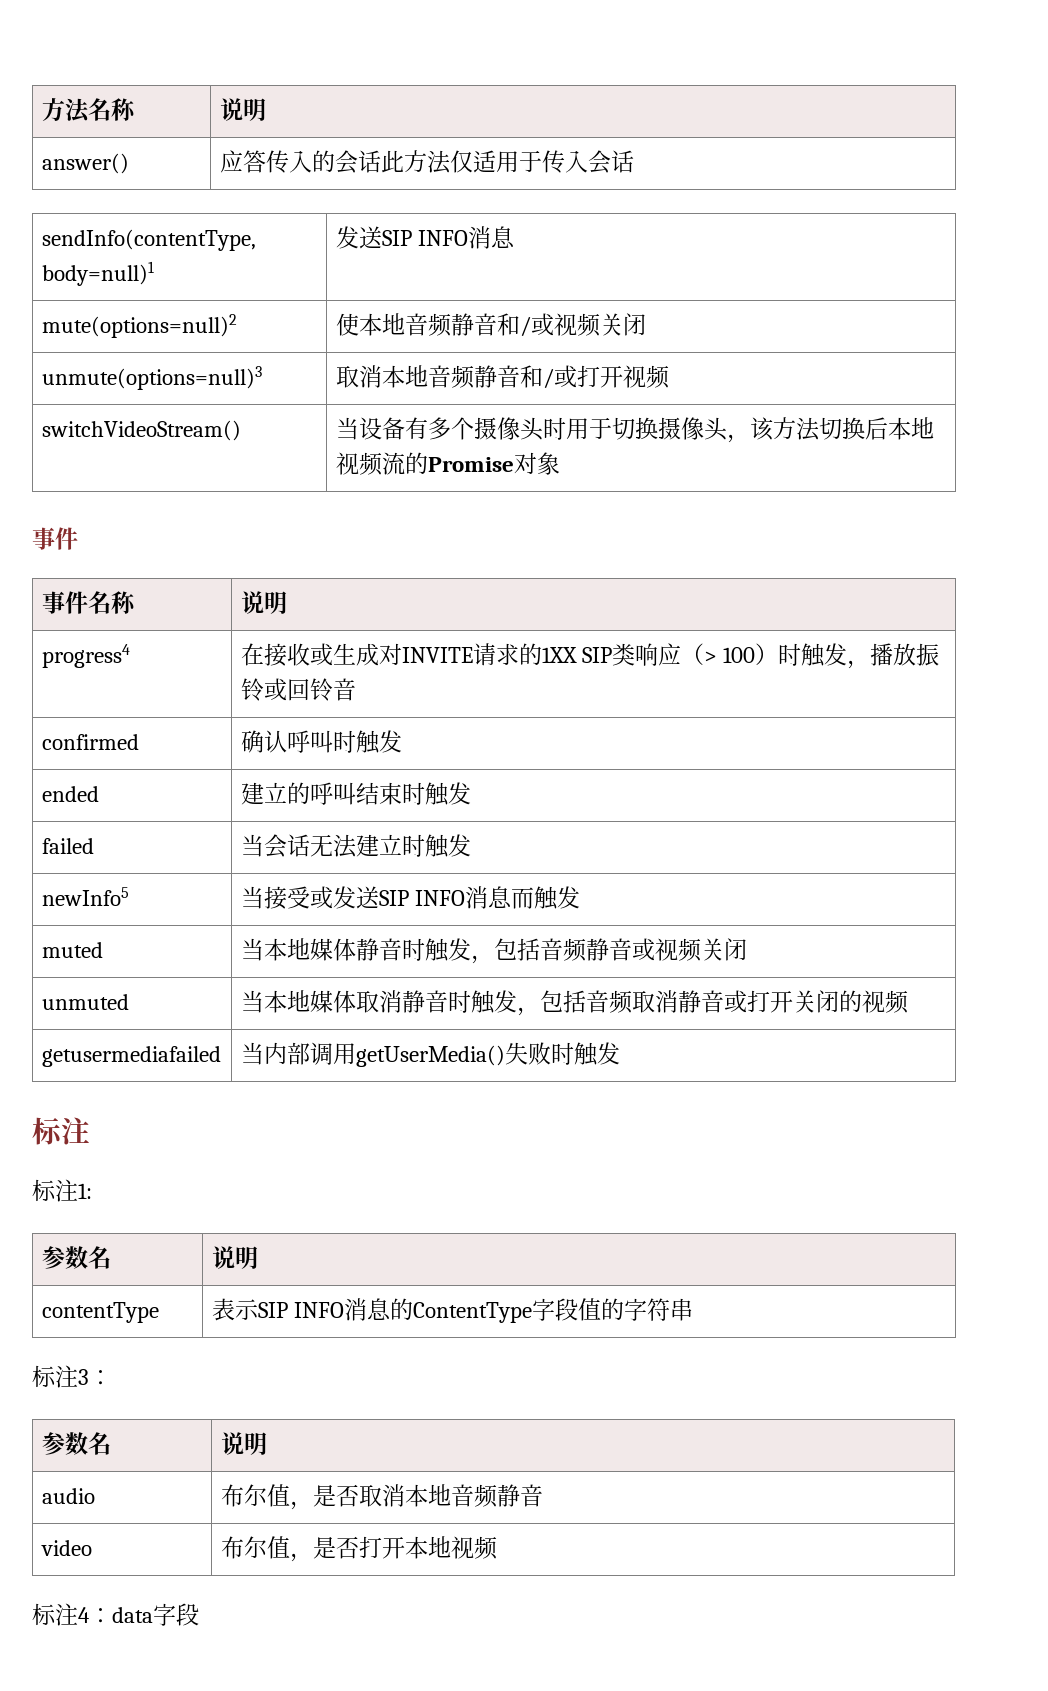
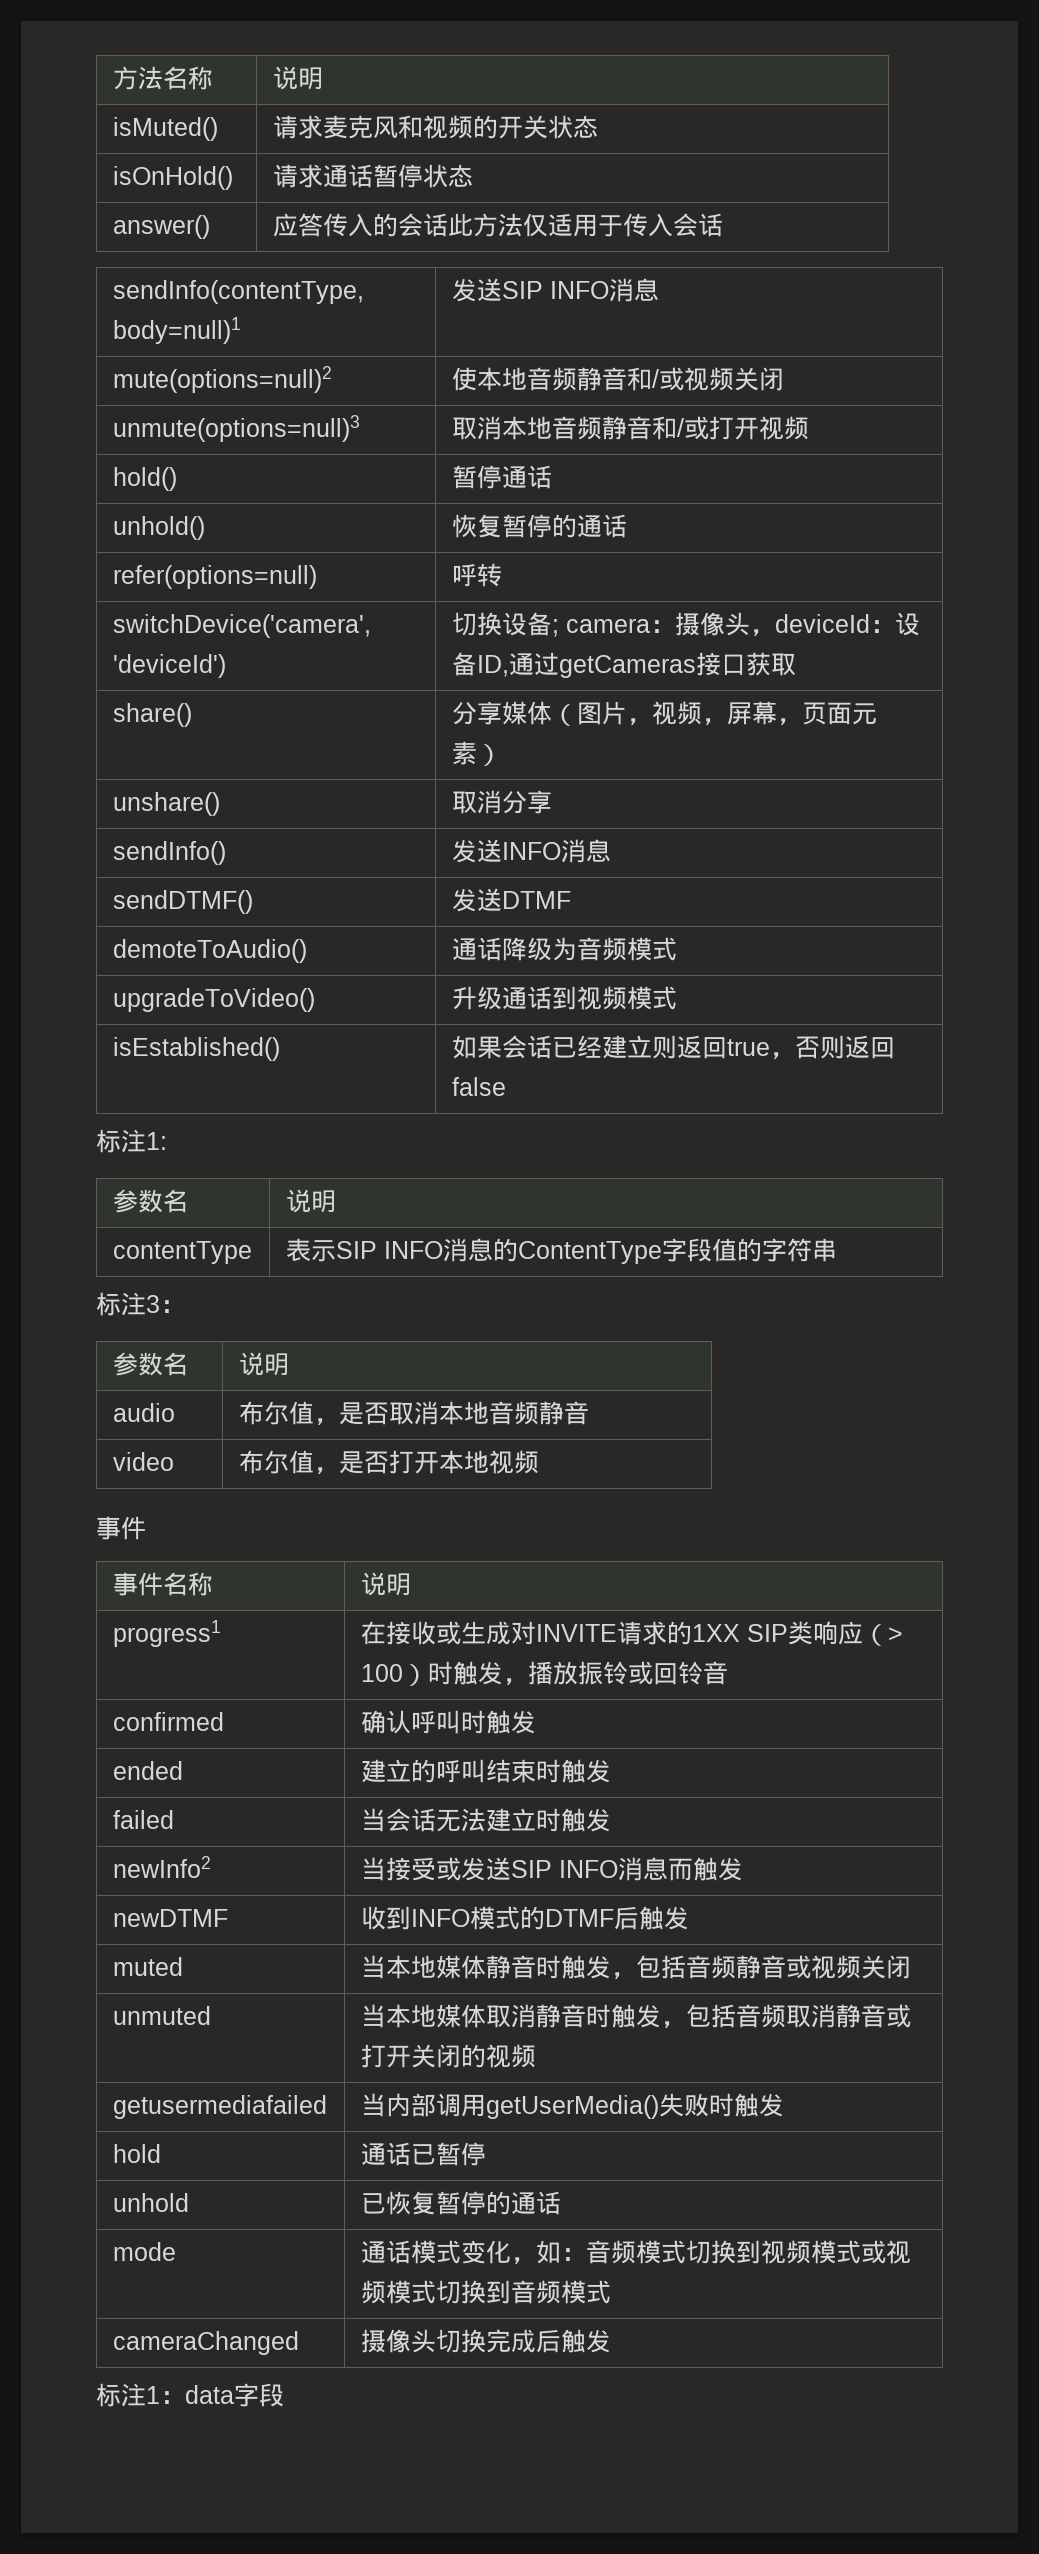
+ isMuted() | 请求麦克风和视频的开关状态
+ isOnHold() | 请求通话暂停状态
- switchVideoStream() | 当设备有多个摄像头时用于切换摄像头，该方法切换后本地视频流的Promise对象
- 事件
- 事件名称 | 说明
- progress4 | 在接收或生成对INVITE请求的1XX SIP类响应（> 100）时触发，播放振铃或回铃音
- confirmed | 确认呼叫时触发
- ended | 建立的呼叫结束时触发
- failed | 当会话无法建立时触发
- newInfo5 | 当接受或发送SIP INFO消息而触发
- muted | 当本地媒体静音时触发，包括音频静音或视频关闭
- unmuted | 当本地媒体取消静音时触发，包括音频取消静音或打开关闭的视频
- getusermediafailed | 当内部调用getUserMedia()失败时触发
- 标注
+ hold() | 暂停通话
+ unhold() | 恢复暂停的通话
+ refer(options=null) | 呼转
+ switchDevice('camera', 'deviceId') | 切换设备; camera：摄像头，deviceId：设备ID,通过getCameras接口获取
+ share() | 分享媒体（图片，视频，屏幕，页面元素）
+ unshare() | 取消分享
+ sendInfo() | 发送INFO消息
+ sendDTMF() | 发送DTMF
+ demoteToAudio() | 通话降级为音频模式
+ upgradeToVideo() | 升级通话到视频模式
+ isEstablished() | 如果会话已经建立则返回true，否则返回false
  video | 布尔值，是否打开本地视频
- 标注4：data字段
+ 事件
+ 事件名称 | 说明
+ progress1 | 在接收或生成对INVITE请求的1XX SIP类响应（> 100）时触发，播放振铃或回铃音
+ confirmed | 确认呼叫时触发
+ ended | 建立的呼叫结束时触发
+ failed | 当会话无法建立时触发
+ newInfo2 | 当接受或发送SIP INFO消息而触发
+ newDTMF | 收到INFO模式的DTMF后触发
+ muted | 当本地媒体静音时触发，包括音频静音或视频关闭
+ unmuted | 当本地媒体取消静音时触发，包括音频取消静音或打开关闭的视频
+ getusermediafailed | 当内部调用getUserMedia()失败时触发
+ hold | 通话已暂停
+ unhold | 已恢复暂停的通话
+ mode | 通话模式变化，如：音频模式切换到视频模式或视频模式切换到音频模式
+ cameraChanged | 摄像头切换完成后触发
+ 标注1：data字段

